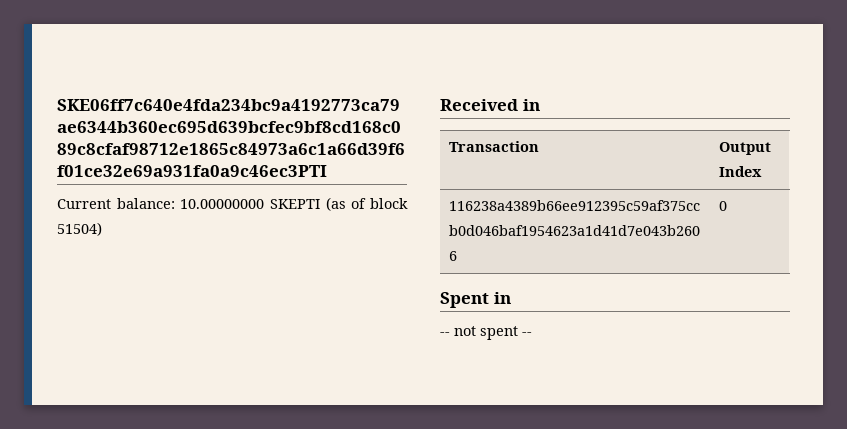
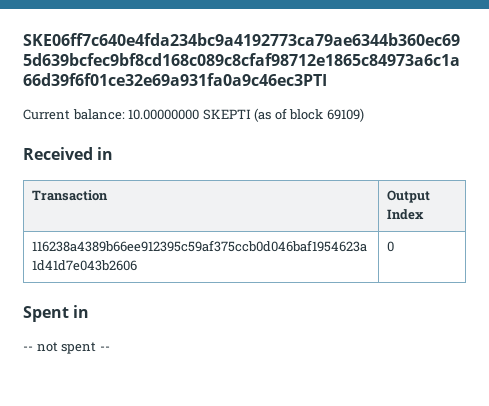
- Current balance: 10.00000000 SKEPTI (as of block 51504)
+ Current balance: 10.00000000 SKEPTI (as of block 69109)

